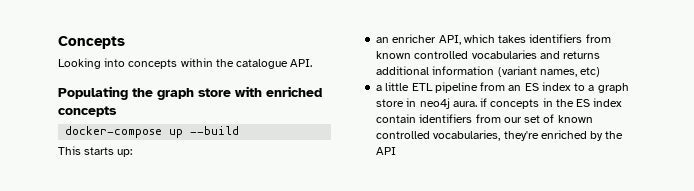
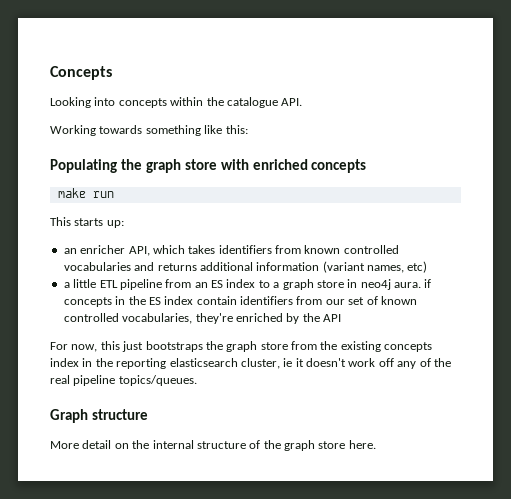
+ Working towards something like this:
- docker-compose up --build
+ make run
+ For now, this just bootstraps the graph store from the existing concepts index in the reporting elasticsearch cluster, ie it doesn't work off any of the real pipeline topics/queues.
+ Graph structure
+ More detail on the internal structure of the graph store here.

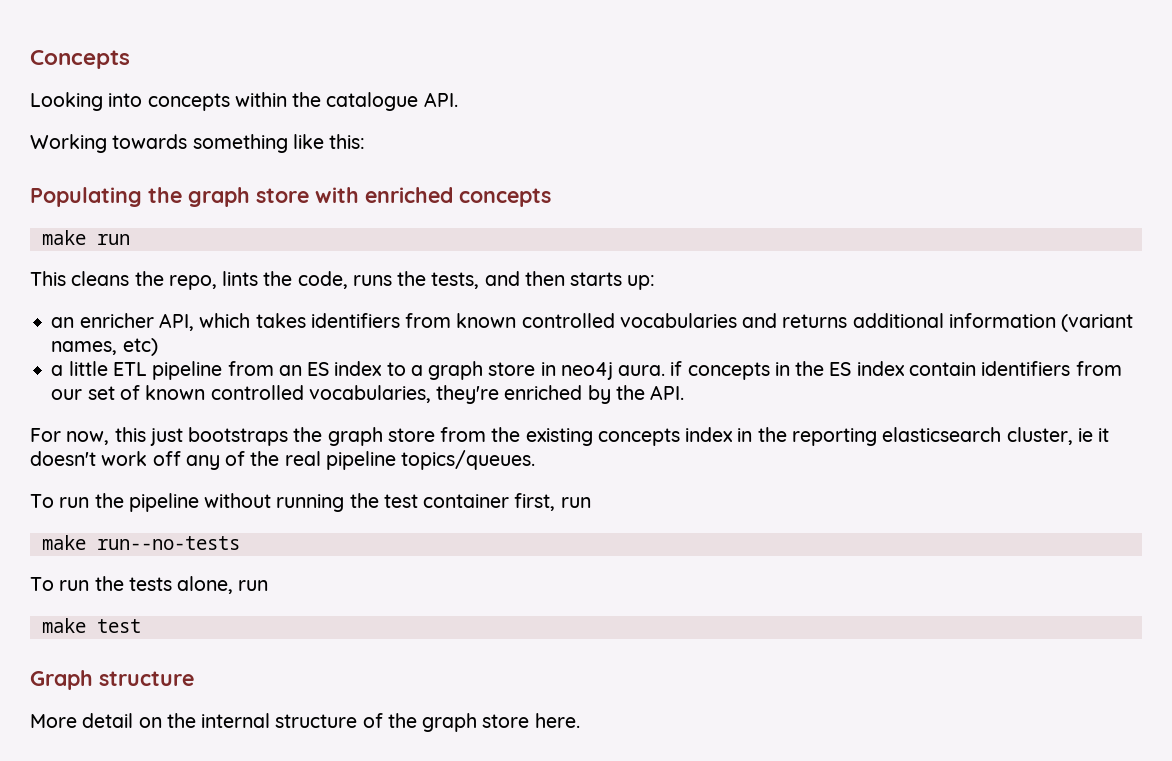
- This starts up:
+ This cleans the repo, lints the code, runs the tests, and then starts up:
- a little ETL pipeline from an ES index to a graph store in neo4j aura. if concepts in the ES index contain identifiers from our set of known controlled vocabularies, they're enriched by the API
+ a little ETL pipeline from an ES index to a graph store in neo4j aura. if concepts in the ES index contain identifiers from our set of known controlled vocabularies, they're enriched by the API.
+ To run the pipeline without running the test container first, run
+ make run--no-tests
+ To run the tests alone, run
+ make test

